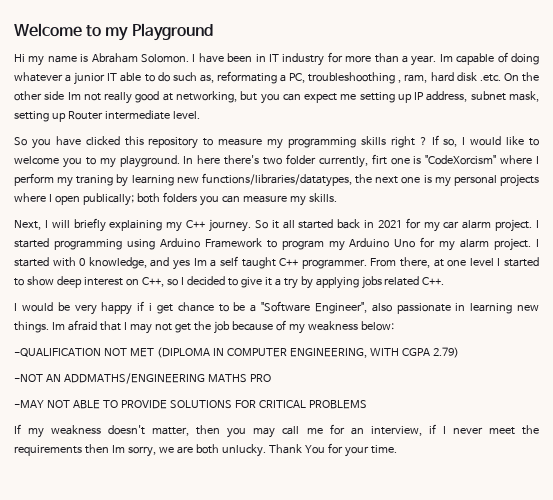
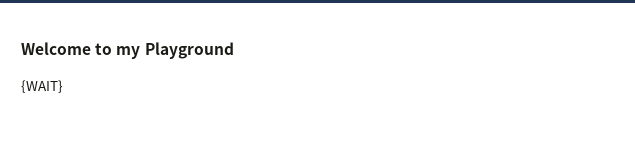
- Hi my name is Abraham Solomon. I have been in IT industry for more than a year. Im capable of doing whatever a junior IT able to do such as, reformating a PC, troubleshoothing , ram, hard disk .etc. On the other side Im not really good at networking, but you can expect me setting up IP address, subnet mask, setting up Router intermediate level.
- So you have clicked this repository to measure my programming skills right ? If so, I would like to welcome you to my playground. In here there's two folder currently, firt one is "CodeXorcism" where I perform my traning by learning new functions/libraries/datatypes, the next one is my personal projects where I open publically; both folders you can measure my skills.
- Next, I will briefly explaining my C++ journey. So it all started back in 2021 for my car alarm project. I started programming using Arduino Framework to program my Arduino Uno for my alarm project. I started with 0 knowledge, and yes Im a self taught C++ programmer. From there, at one level I started to show deep interest on C++, so I decided to give it a try by applying jobs related C++.
- I would be very happy if i get chance to be a "Software Engineer", also passionate in learning new things. Im afraid that I may not get the job because of my weakness below:
- -QUALIFICATION NOT MET (DIPLOMA IN COMPUTER ENGINEERING, WITH CGPA 2.79)
- -NOT AN ADDMATHS/ENGINEERING MATHS PRO
- -MAY NOT ABLE TO PROVIDE SOLUTIONS FOR CRITICAL PROBLEMS
- If my weakness doesn't matter, then you may call me for an interview, if I never meet the requirements then Im sorry, we are both unlucky. Thank You for your time.
+ {WAIT}

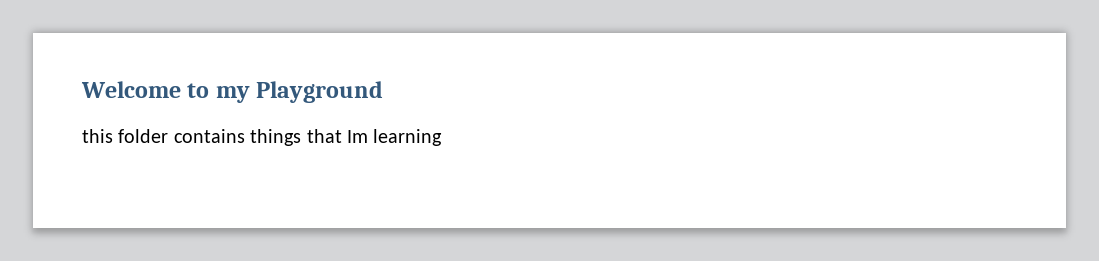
- {WAIT}
+ this folder contains things that Im learning

